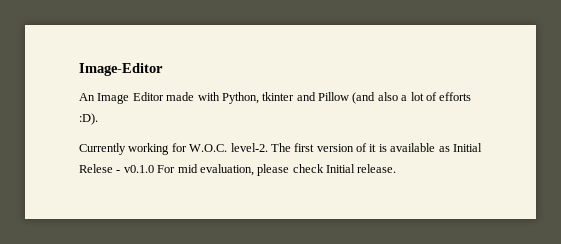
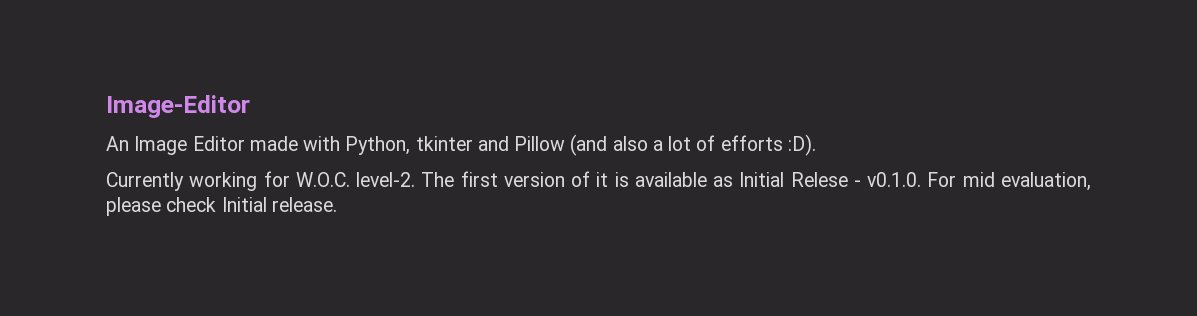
- The first version of it is available as Initial Relese - v0.1.0 For mid evaluation, please check Initial release.
+ The first version of it is available as Initial Relese - v0.1.0. For mid evaluation, please check Initial release.

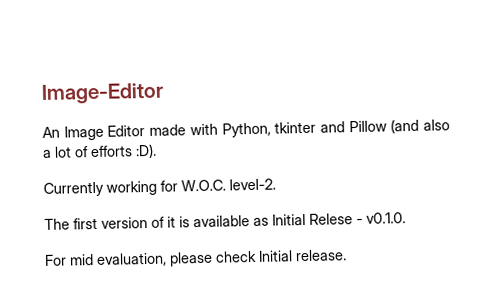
- Currently working for W.O.C. level-2. The first version of it is available as Initial Relese - v0.1.0. For mid evaluation, please check Initial release.
+ Currently working for W.O.C. level-2.
+ The first version of it is available as Initial Relese - v0.1.0.
+ For mid evaluation, please check Initial release.

